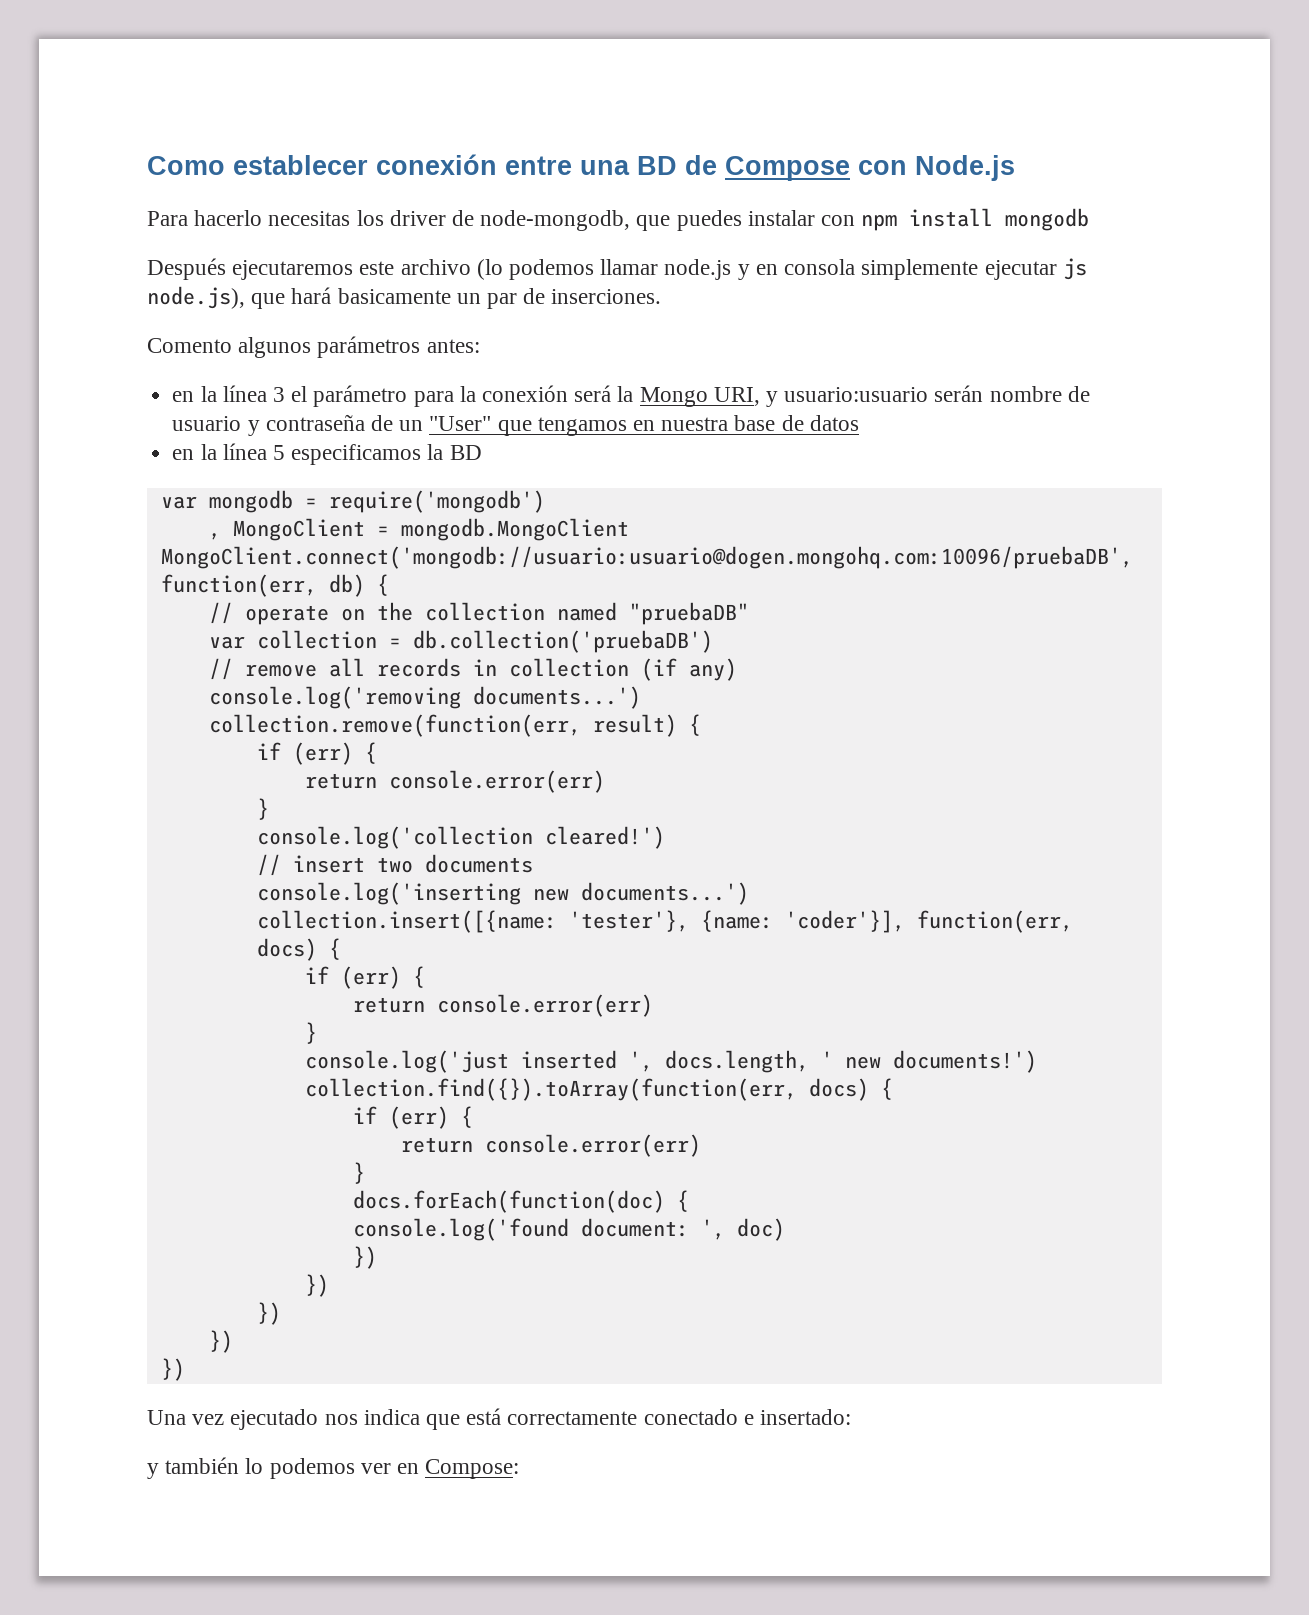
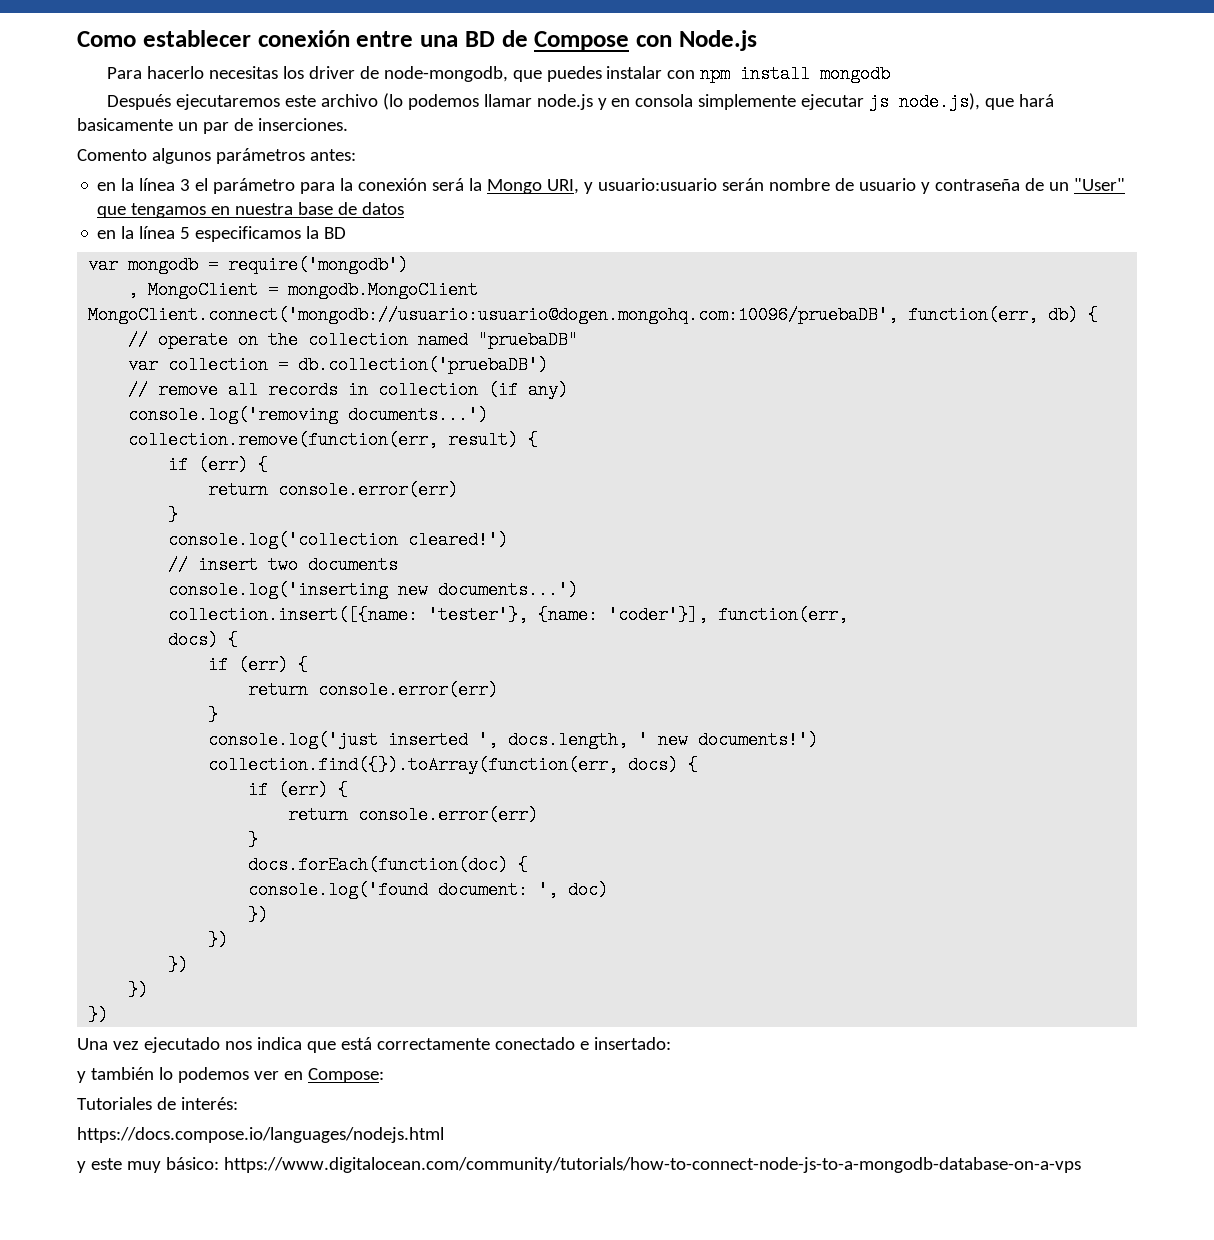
+ Tutoriales de interés:
+ https://docs.compose.io/languages/nodejs.html
+ y este muy básico: https://www.digitalocean.com/community/tutorials/how-to-connect-node-js-to-a-mongodb-database-on-a-vps

